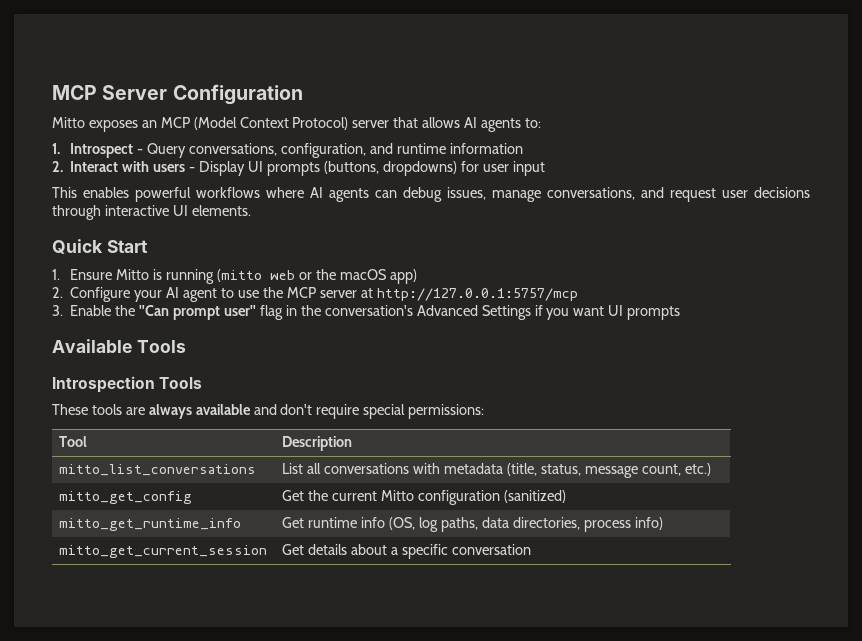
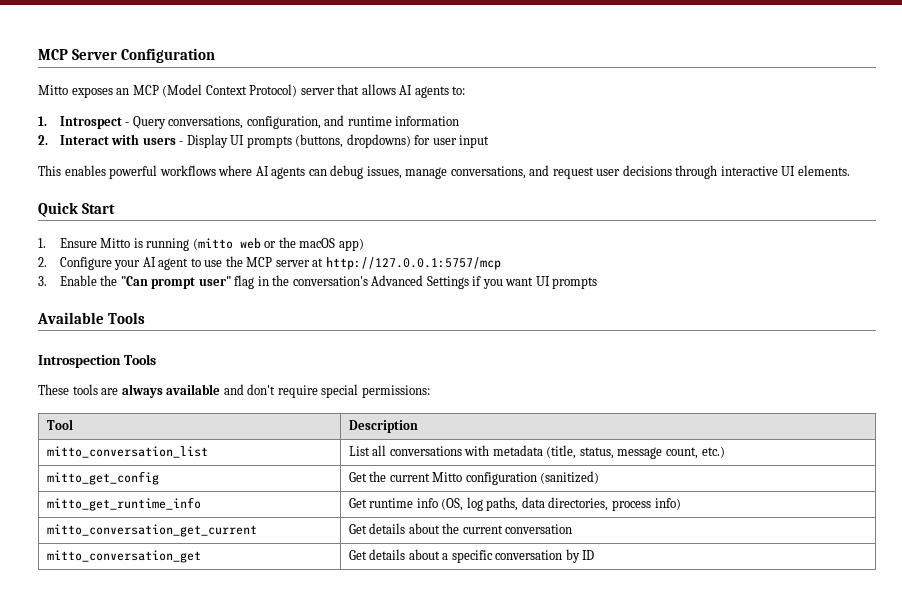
- mitto_list_conversations | List all conversations with metadata (title, status, message count, etc.)
+ mitto_conversation_list | List all conversations with metadata (title, status, message count, etc.)
- mitto_get_current_session | Get details about a specific conversation
+ mitto_conversation_get_current | Get details about the current conversation
+ mitto_conversation_get | Get details about a specific conversation by ID

